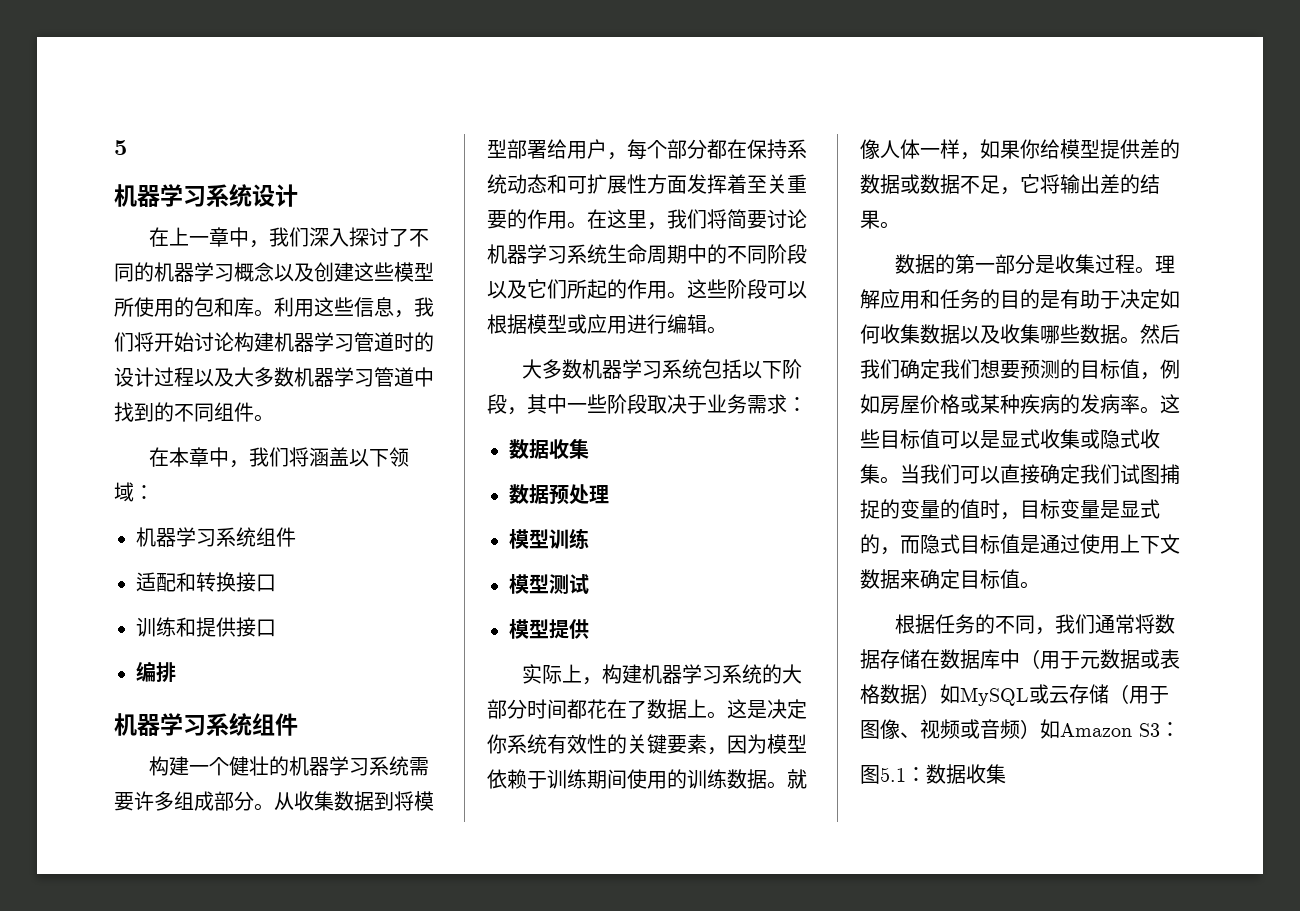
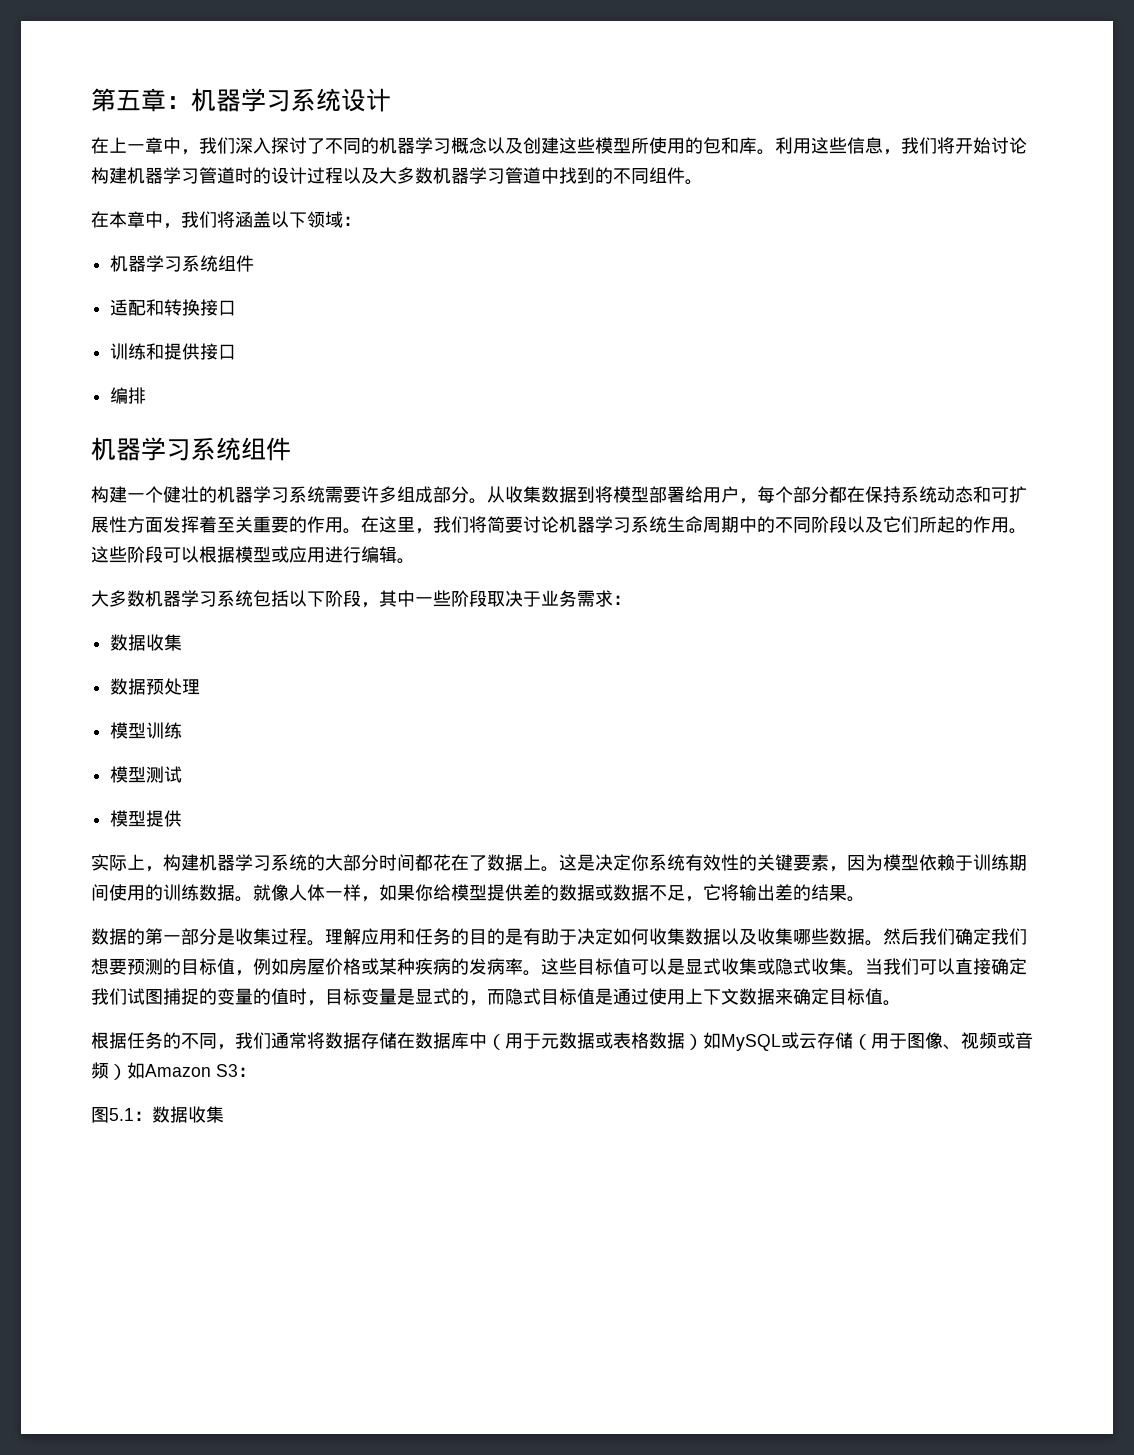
- 5
- 机器学习系统设计
+ 第五章：机器学习系统设计

